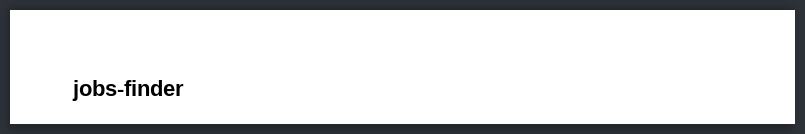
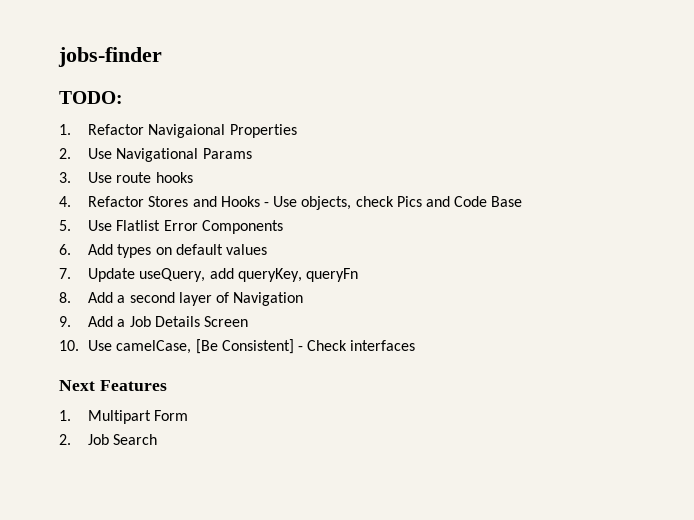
+ TODO:
+ 1. Refactor Navigaional Properties
+ 2. Use Navigational Params
+ 3. Use route hooks
+ 4. Refactor Stores and Hooks - Use objects, check Pics and Code Base
+ 5. Use Flatlist Error Components
+ 6. Add types on default values
+ 7. Update useQuery, add queryKey, queryFn
+ 8. Add a second layer of Navigation
+ 9. Add a Job Details Screen
+ 10. Use camelCase, [Be Consistent] - Check interfaces
+ Next Features
+ 1. Multipart Form
+ 2. Job Search

